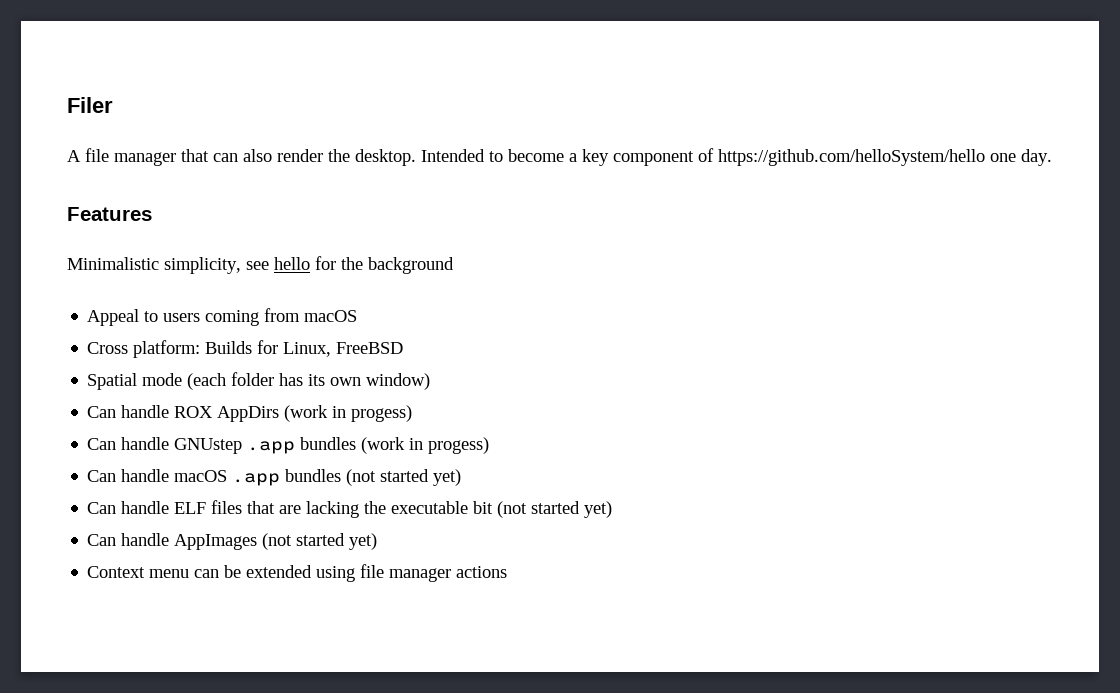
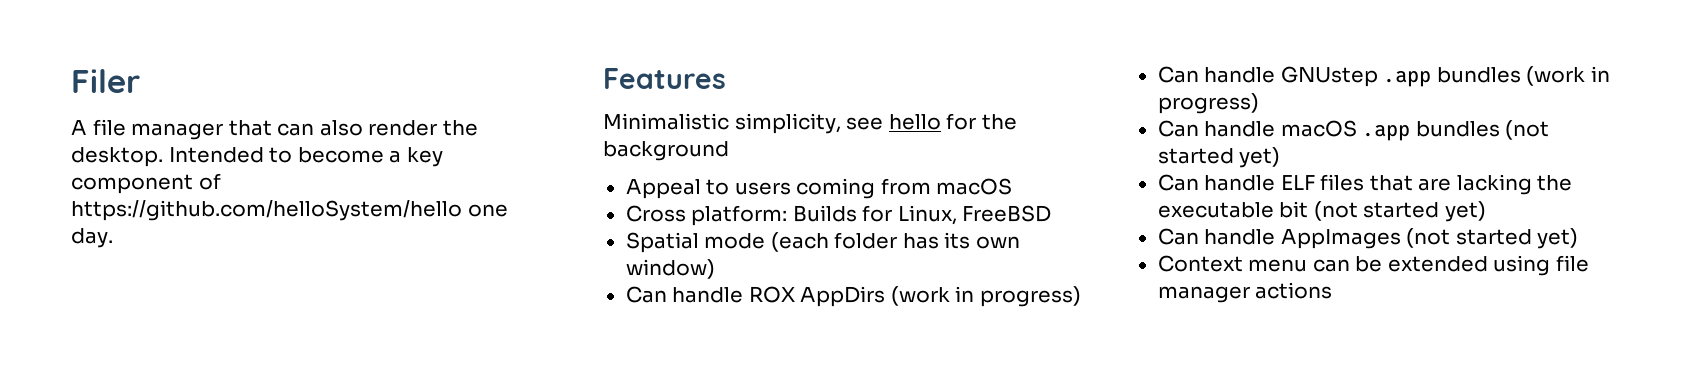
- Can handle ROX AppDirs (work in progess)
+ Can handle ROX AppDirs (work in progress)
- Can handle GNUstep .app bundles (work in progess)
+ Can handle GNUstep .app bundles (work in progress)

